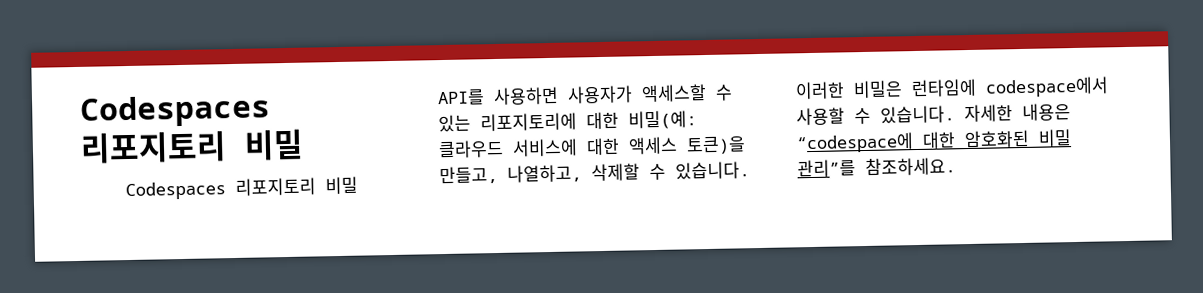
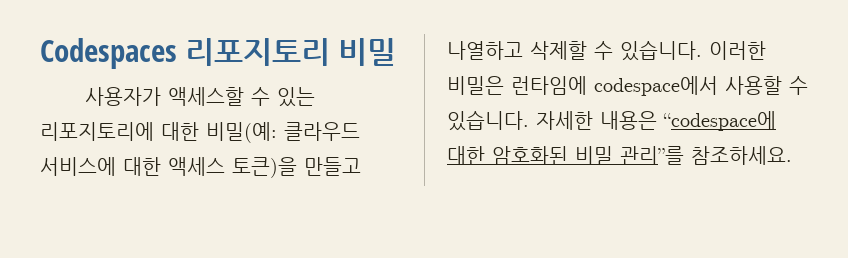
- Codespaces 리포지토리 비밀 API를 사용하면 사용자가 액세스할 수 있는 리포지토리에 대한 비밀(예: 클라우드 서비스에 대한 액세스 토큰)을 만들고, 나열하고, 삭제할 수 있습니다.
+ 사용자가 액세스할 수 있는 리포지토리에 대한 비밀(예: 클라우드 서비스에 대한 액세스 토큰)을 만들고 나열하고 삭제할 수 있습니다.

